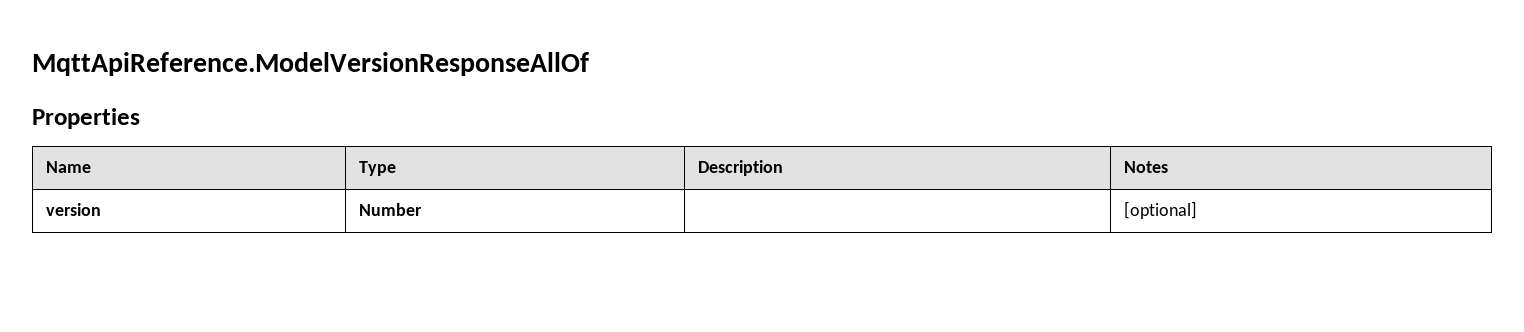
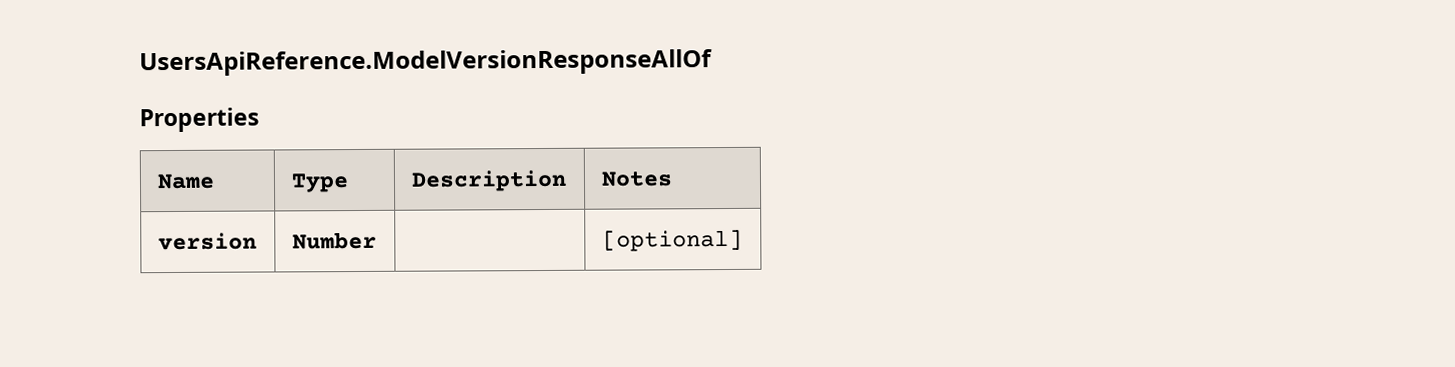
- MqttApiReference.ModelVersionResponseAllOf
+ UsersApiReference.ModelVersionResponseAllOf

